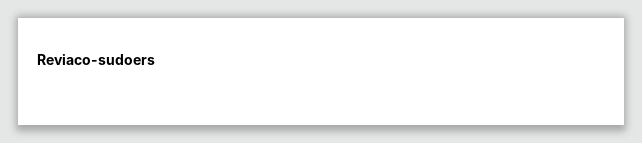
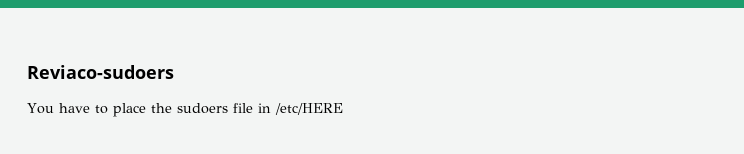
+ You have to place the sudoers file in /etc/HERE

